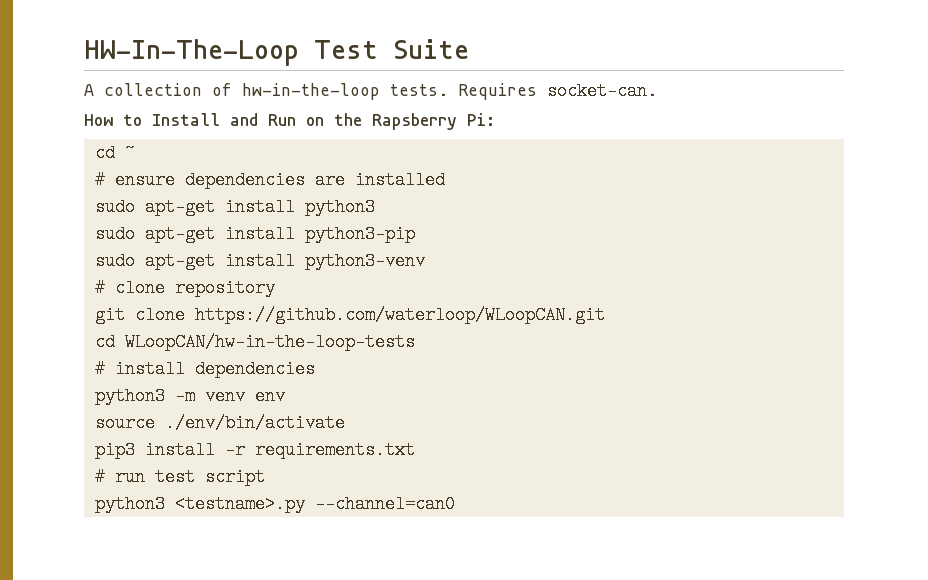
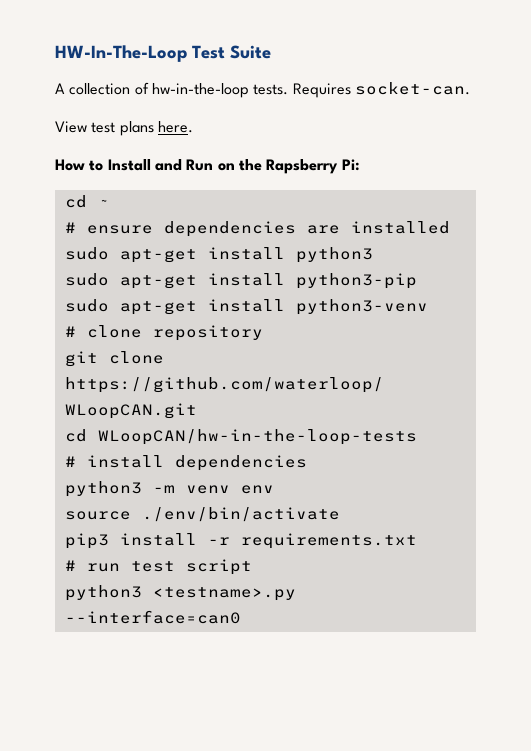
+ View test plans here.
- python3 <testname>.py --channel=can0
+ python3 <testname>.py --interface=can0

